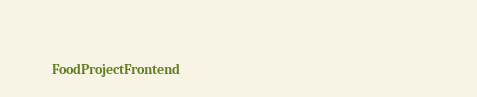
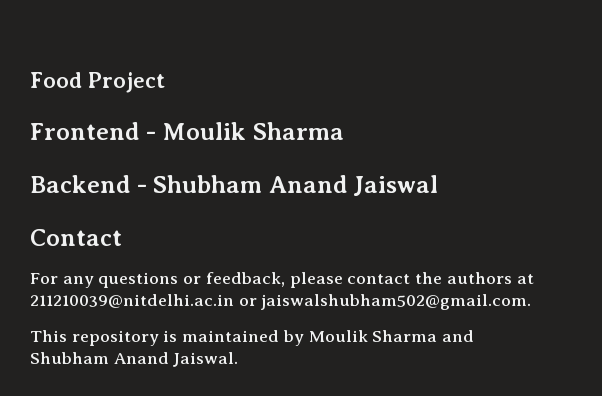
- FoodProjectFrontend
+ Food Project
+ Frontend - Moulik Sharma
+ Backend - Shubham Anand Jaiswal
+ Contact
+ For any questions or feedback, please contact the authors at 211210039@nitdelhi.ac.in or jaiswalshubham502@gmail.com.
+ This repository is maintained by Moulik Sharma and Shubham Anand Jaiswal.

